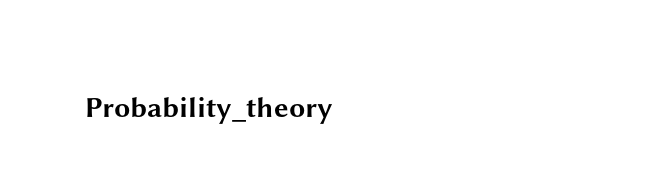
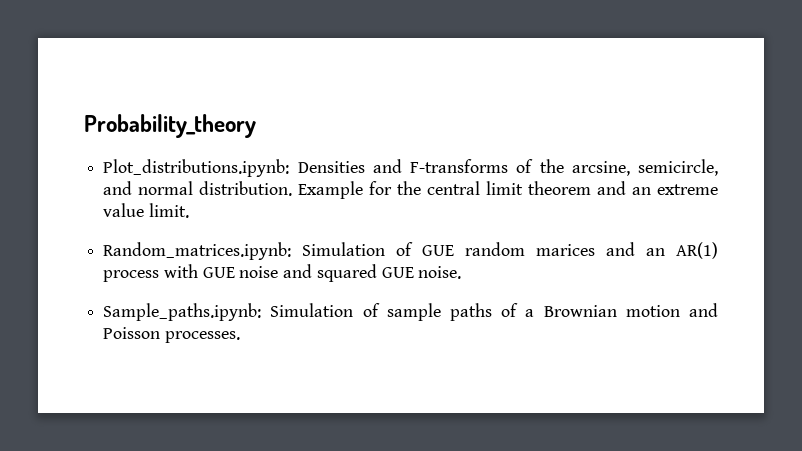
+ Plot_distributions.ipynb: Densities and F-transforms of the arcsine, semicircle, and normal distribution. Example for the central limit theorem and an extreme value limit.
+ Random_matrices.ipynb: Simulation of GUE random marices and an AR(1) process with GUE noise and squared GUE noise.
+ Sample_paths.ipynb: Simulation of sample paths of a Brownian motion and Poisson processes.

